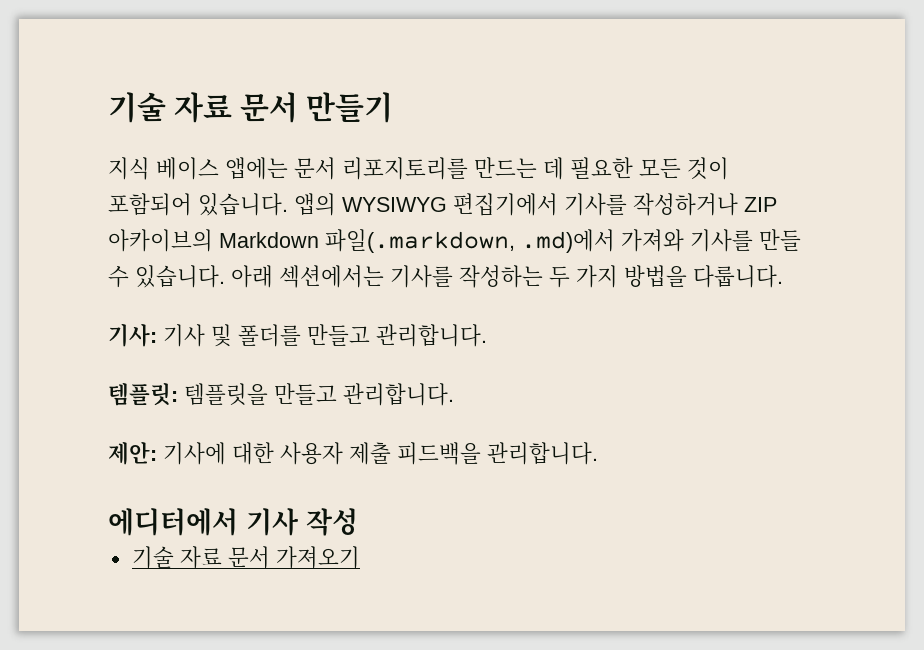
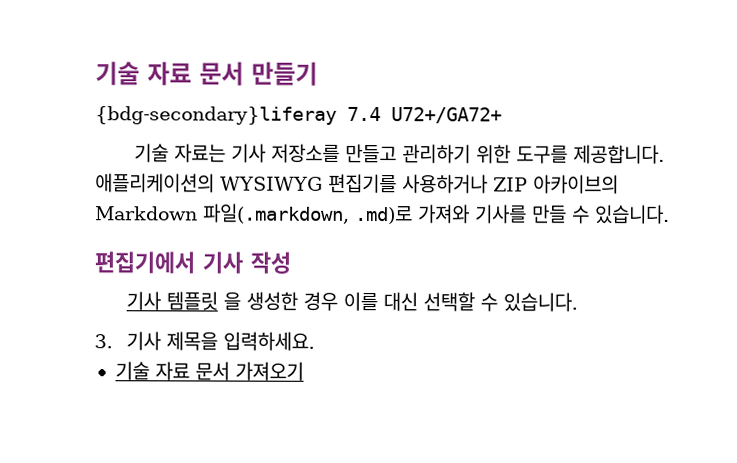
- 지식 베이스 앱에는 문서 리포지토리를 만드는 데 필요한 모든 것이 포함되어 있습니다. 앱의 WYSIWYG 편집기에서 기사를 작성하거나 ZIP 아카이브의 Markdown 파일(.markdown, .md)에서 가져와 기사를 만들 수 있습니다. 아래 섹션에서는 기사를 작성하는 두 가지 방법을 다룹니다.
- 기사: 기사 및 폴더를 만들고 관리합니다.
- 템플릿: 템플릿을 만들고 관리합니다.
- 제안: 기사에 대한 사용자 제출 피드백을 관리합니다.
- 에디터에서 기사 작성
+ {bdg-secondary}liferay 7.4 U72+/GA72+
+ 기술 자료는 기사 저장소를 만들고 관리하기 위한 도구를 제공합니다. 애플리케이션의 WYSIWYG 편집기를 사용하거나 ZIP 아카이브의 Markdown 파일(.markdown, .md)로 가져와 기사를 만들 수 있습니다.
+ 편집기에서 기사 작성
+ 기사 템플릿 을 생성한 경우 이를 대신 선택할 수 있습니다.
+ 3. 기사 제목을 입력하세요.

